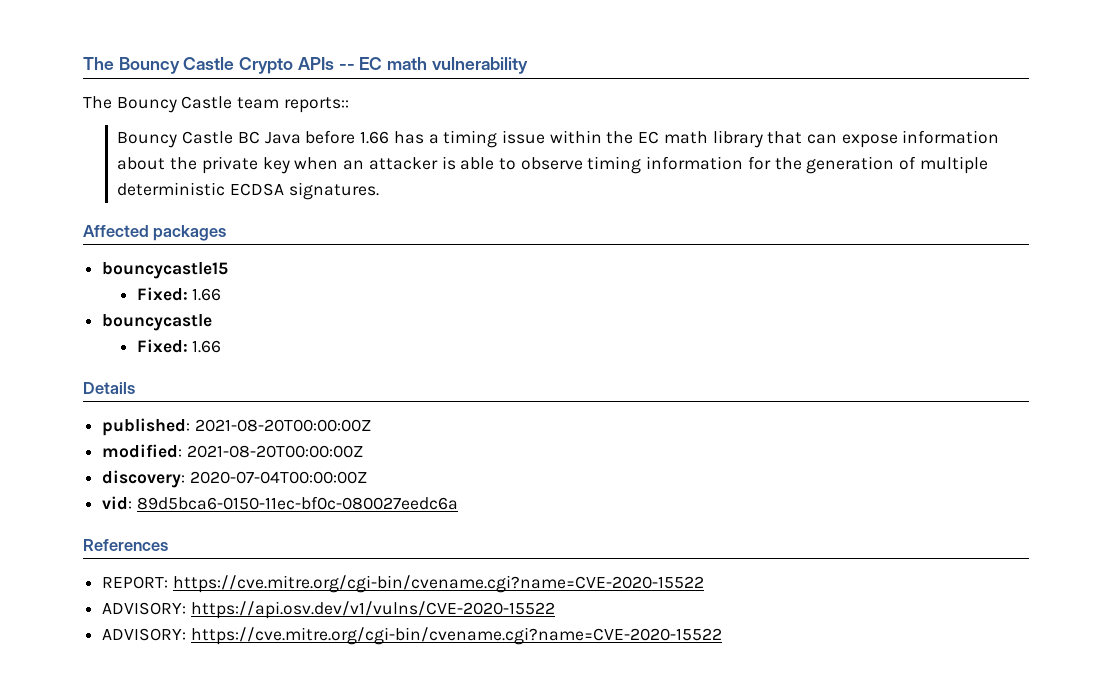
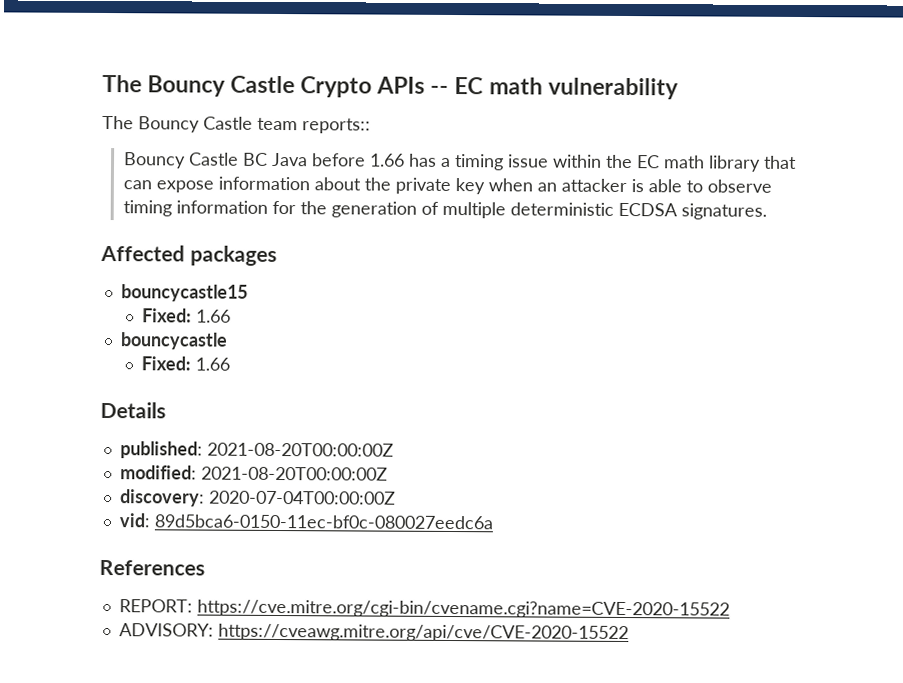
- ADVISORY: https://api.osv.dev/v1/vulns/CVE-2020-15522
- ADVISORY: https://cve.mitre.org/cgi-bin/cvename.cgi?name=CVE-2020-15522
+ ADVISORY: https://cveawg.mitre.org/api/cve/CVE-2020-15522

